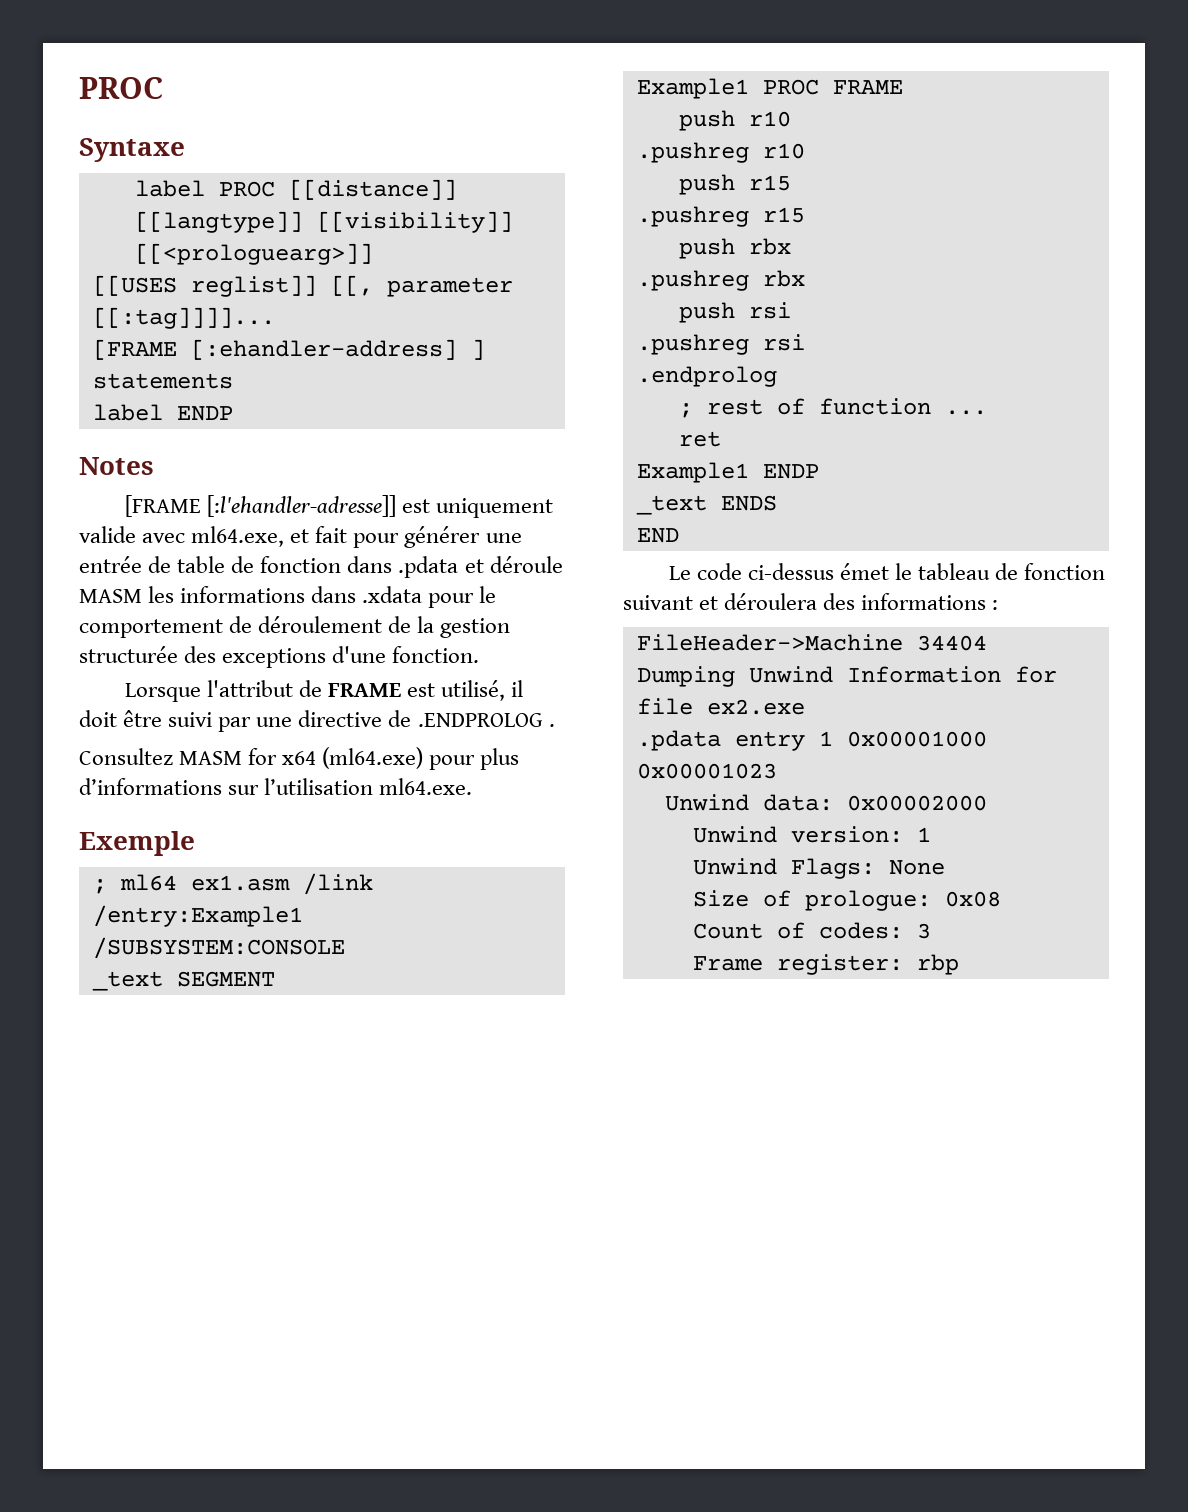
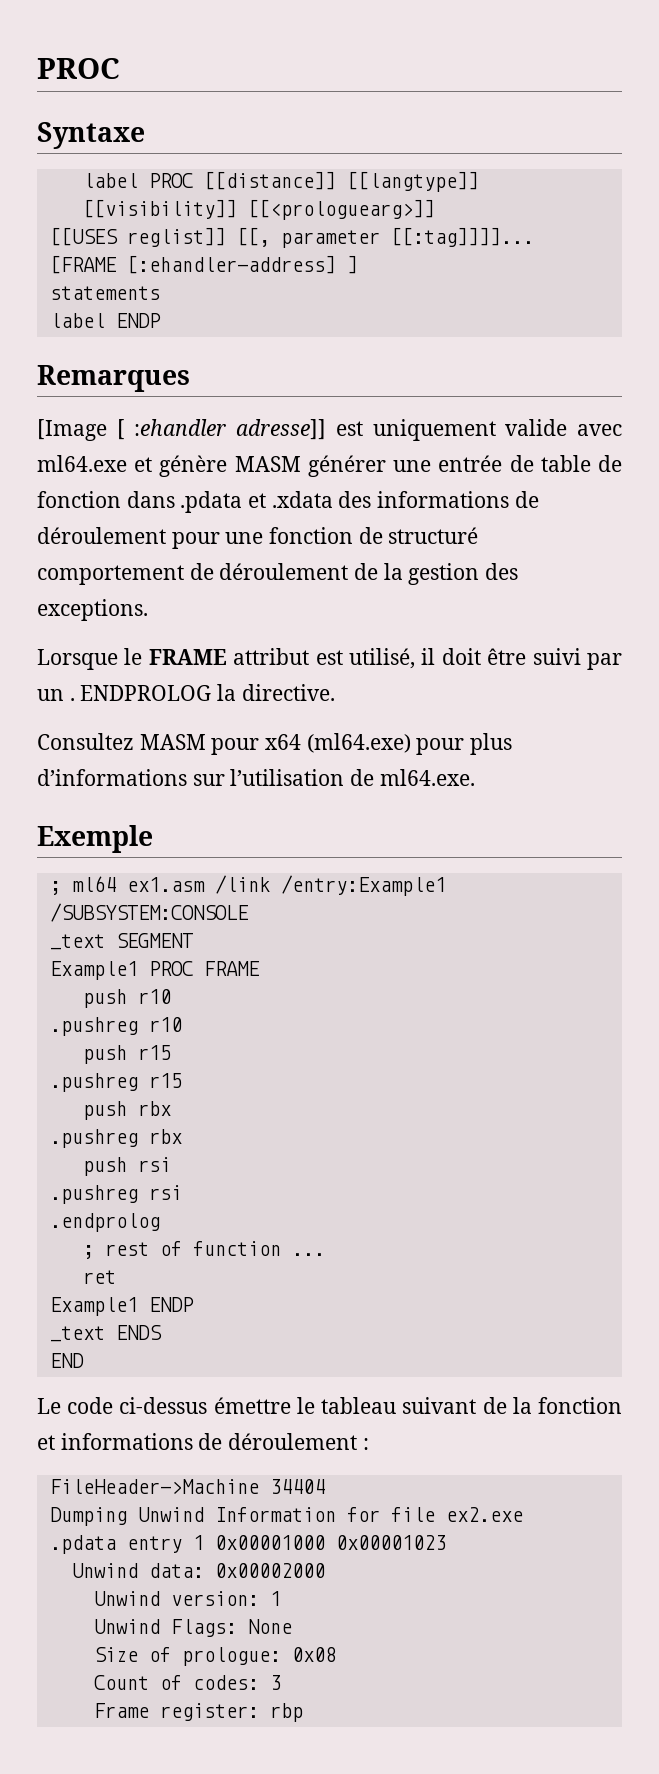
- Notes
- [FRAME [:l'ehandler-adresse]] est uniquement valide avec ml64.exe, et fait pour générer une entrée de table de fonction dans .pdata et déroule MASM les informations dans .xdata pour le comportement de déroulement de la gestion structurée des exceptions d'une fonction.
- Lorsque l'attribut de FRAME est utilisé, il doit être suivi par une directive de .ENDPROLOG .
+ Remarques
+ [Image [ :ehandler adresse]] est uniquement valide avec ml64.exe et génère MASM générer une entrée de table de fonction dans .pdata et .xdata des informations de déroulement pour une fonction de structuré comportement de déroulement de la gestion des exceptions.
+ Lorsque le FRAME attribut est utilisé, il doit être suivi par un . ENDPROLOG la directive.
- Consultez MASM for x64 (ml64.exe) pour plus d’informations sur l’utilisation ml64.exe.
+ Consultez MASM pour x64 (ml64.exe) pour plus d’informations sur l’utilisation de ml64.exe.
- Le code ci-dessus émet le tableau de fonction suivant et déroulera des informations :
+ Le code ci-dessus émettre le tableau suivant de la fonction et informations de déroulement :

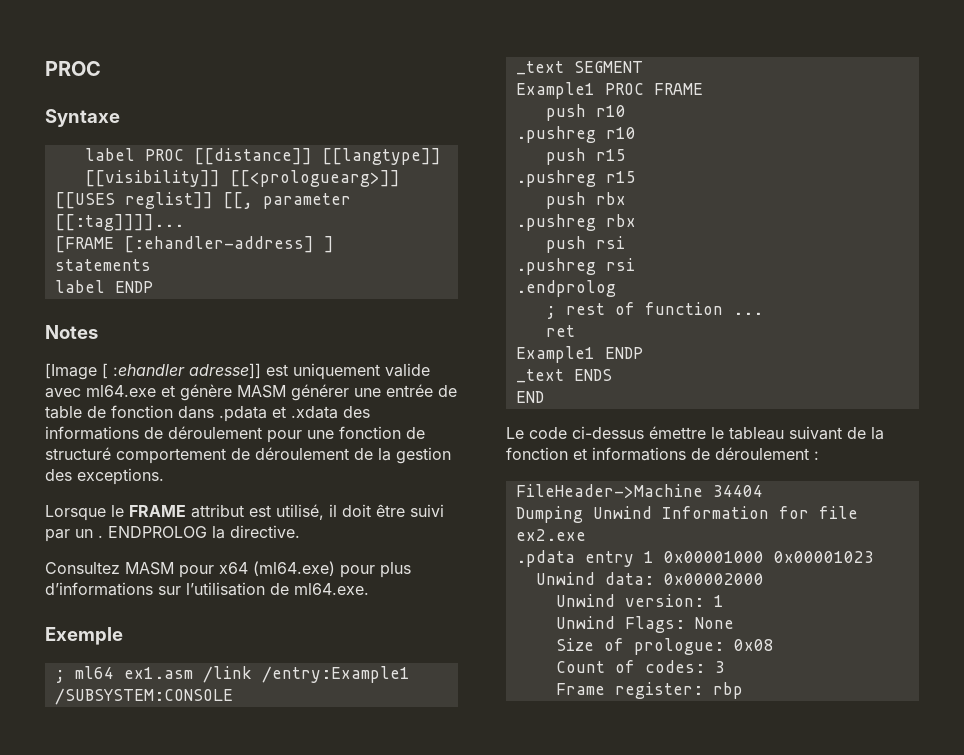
- Remarques
+ Notes

